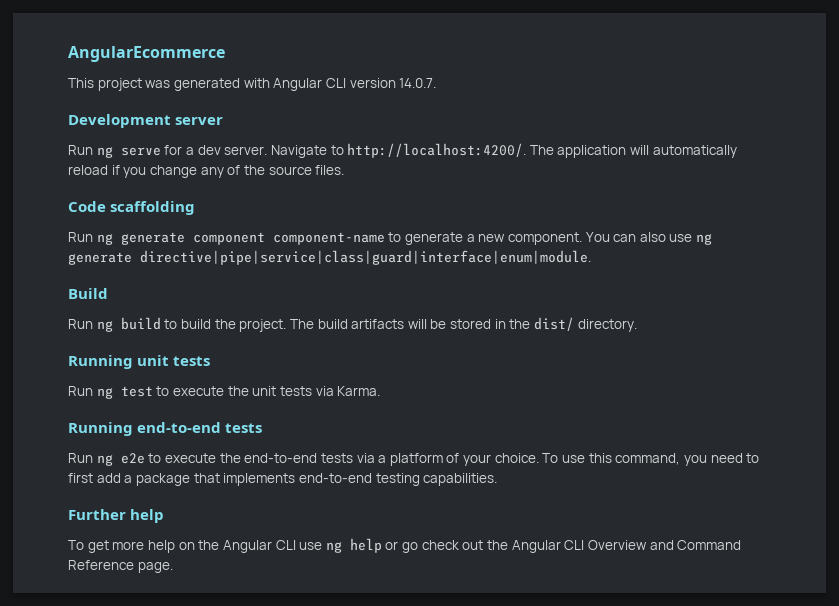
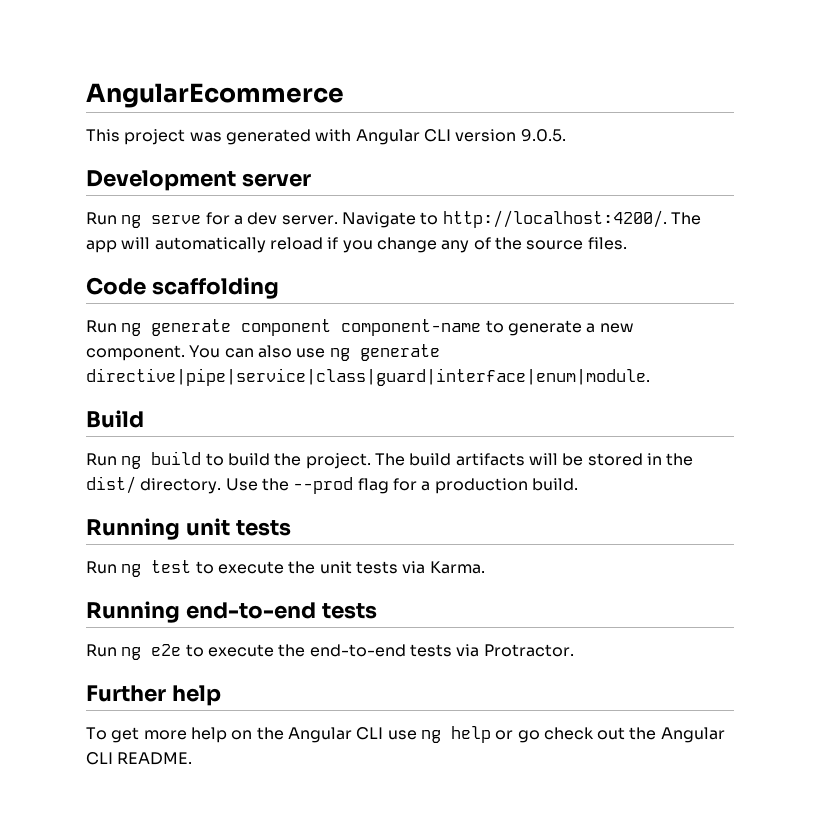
- This project was generated with Angular CLI version 14.0.7.
+ This project was generated with Angular CLI version 9.0.5.
- The application will automatically reload if you change any of the source files.
+ The app will automatically reload if you change any of the source files.
+ Use the --prod flag for a production build.
- Run ng e2e to execute the end-to-end tests via a platform of your choice. To use this command, you need to first add a package that implements end-to-end testing capabilities.
+ Run ng e2e to execute the end-to-end tests via Protractor.
- To get more help on the Angular CLI use ng help or go check out the Angular CLI Overview and Command Reference page.
+ To get more help on the Angular CLI use ng help or go check out the Angular CLI README.

